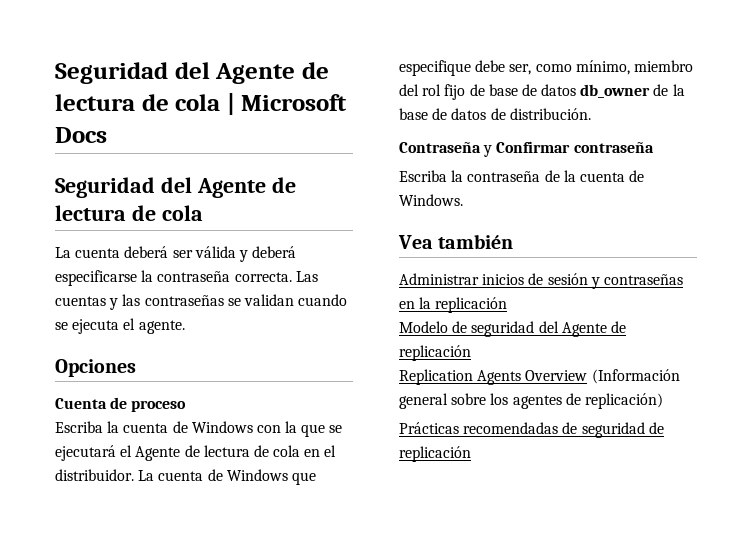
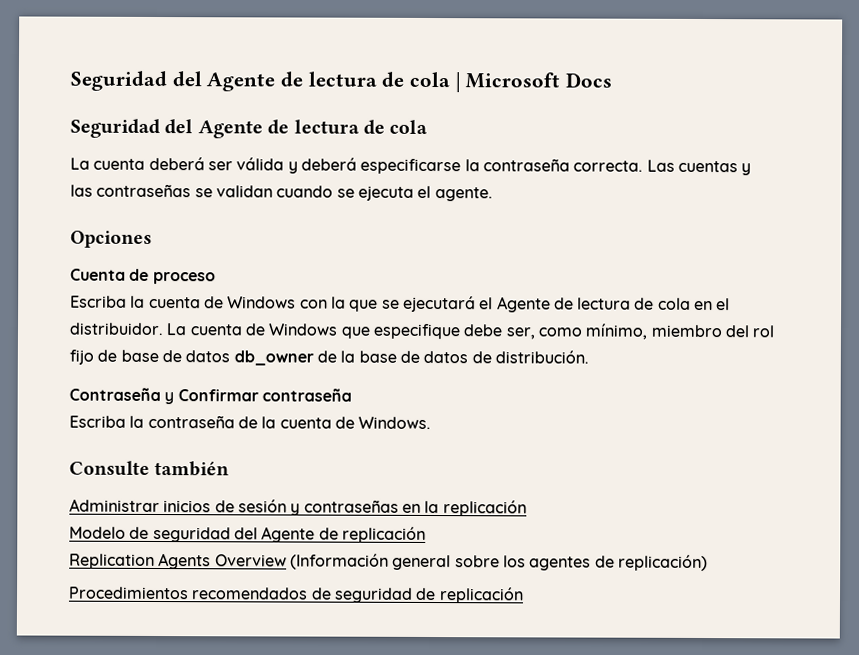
- Vea también
+ Consulte también
- Prácticas recomendadas de seguridad de replicación
+ Procedimientos recomendados de seguridad de replicación

